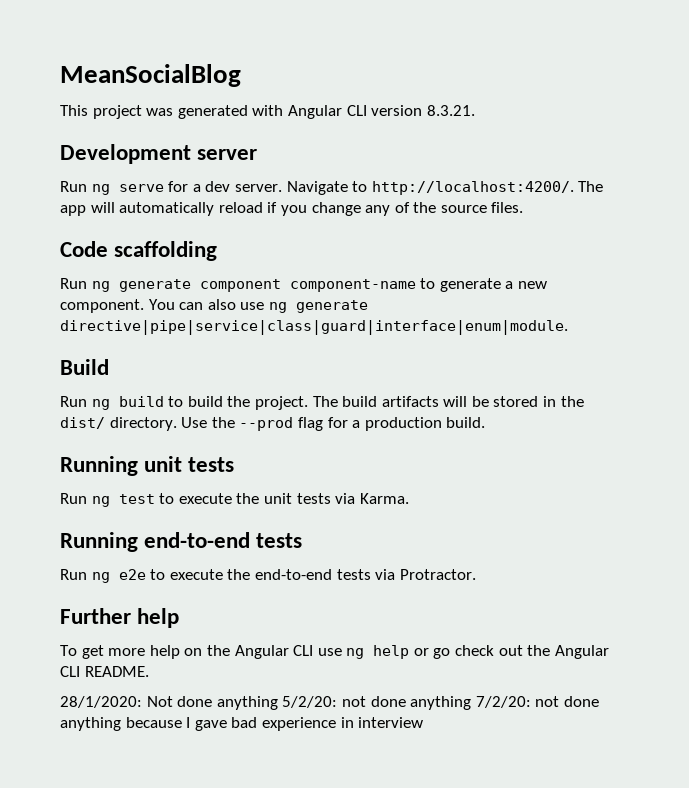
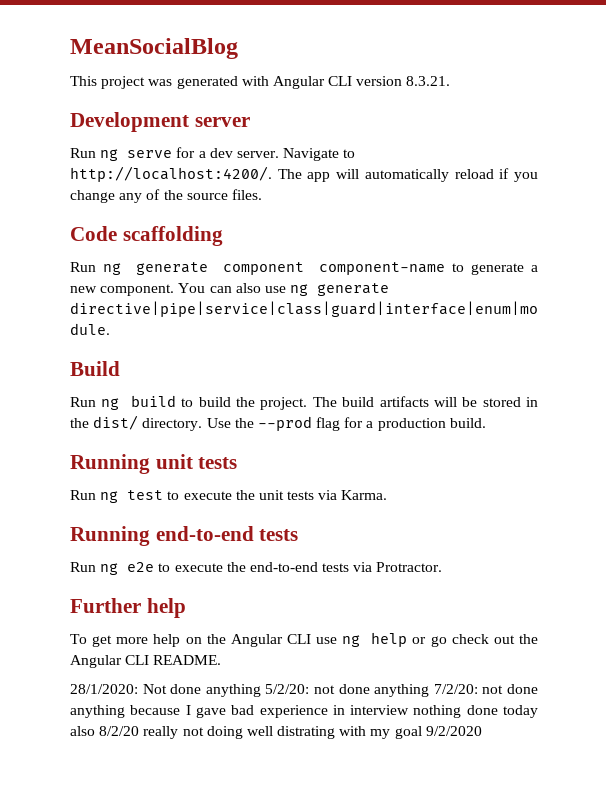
- 28/1/2020: Not done anything 5/2/20: not done anything 7/2/20: not done anything because I gave bad experience in interview
+ 28/1/2020: Not done anything 5/2/20: not done anything 7/2/20: not done anything because I gave bad experience in interview nothing done today also 8/2/20 really not doing well distrating with my goal 9/2/2020

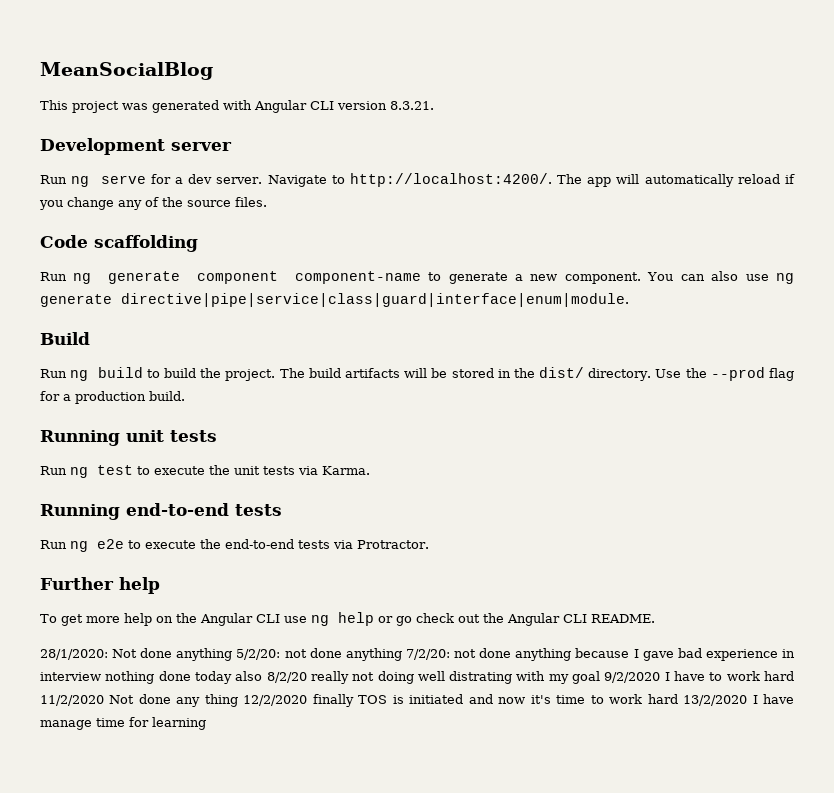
- 28/1/2020: Not done anything 5/2/20: not done anything 7/2/20: not done anything because I gave bad experience in interview nothing done today also 8/2/20 really not doing well distrating with my goal 9/2/2020
+ 28/1/2020: Not done anything 5/2/20: not done anything 7/2/20: not done anything because I gave bad experience in interview nothing done today also 8/2/20 really not doing well distrating with my goal 9/2/2020 I have to work hard 11/2/2020 Not done any thing 12/2/2020 finally TOS is initiated and now it's time to work hard 13/2/2020 I have manage time for learning

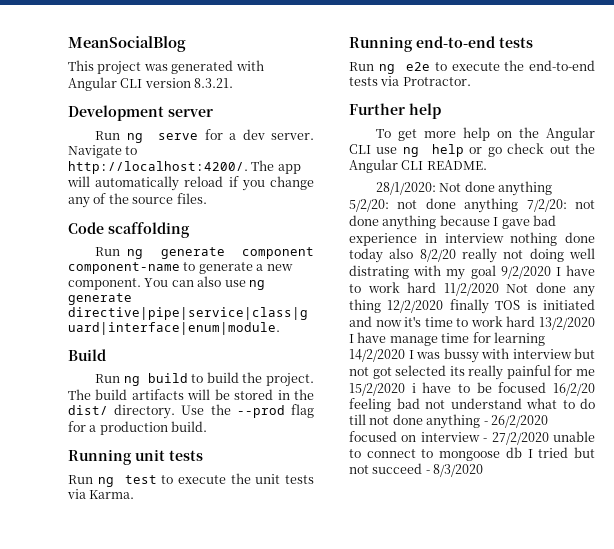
- not done anything because I gave bad experience in interview nothing done today also 8/2/20 really not doing well distrating with my goal 9/2/2020 I have to work hard 11/2/2020 Not done any thing 12/2/2020 finally TOS is initiated and now it's time to work hard 13/2/2020 I have manage time for learning
+ not done anything because I gave bad experience in interview nothing done today also 8/2/20 really not doing well distrating with my goal 9/2/2020 I have to work hard 11/2/2020 Not done any thing 12/2/2020 finally TOS is initiated and now it's time to work hard 13/2/2020 I have manage time for learning 14/2/2020 I was bussy with interview but not got selected its really painful for me 15/2/2020 i have to be focused 16/2/20 feeling bad not understand what to do till not done anything - 26/2/2020 focused on interview - 27/2/2020 unable to connect to mongoose db I tried but not succeed - 8/3/2020

